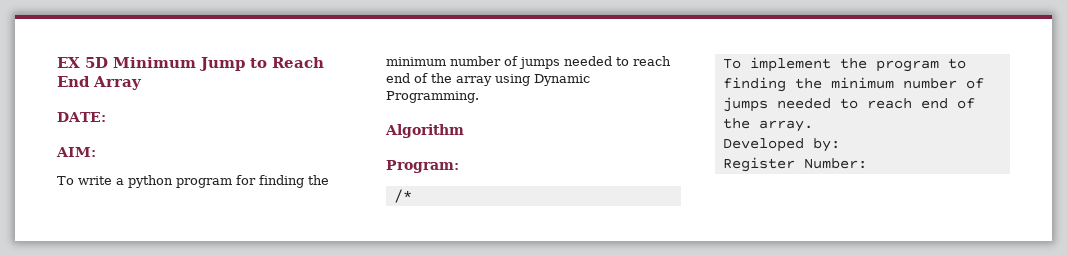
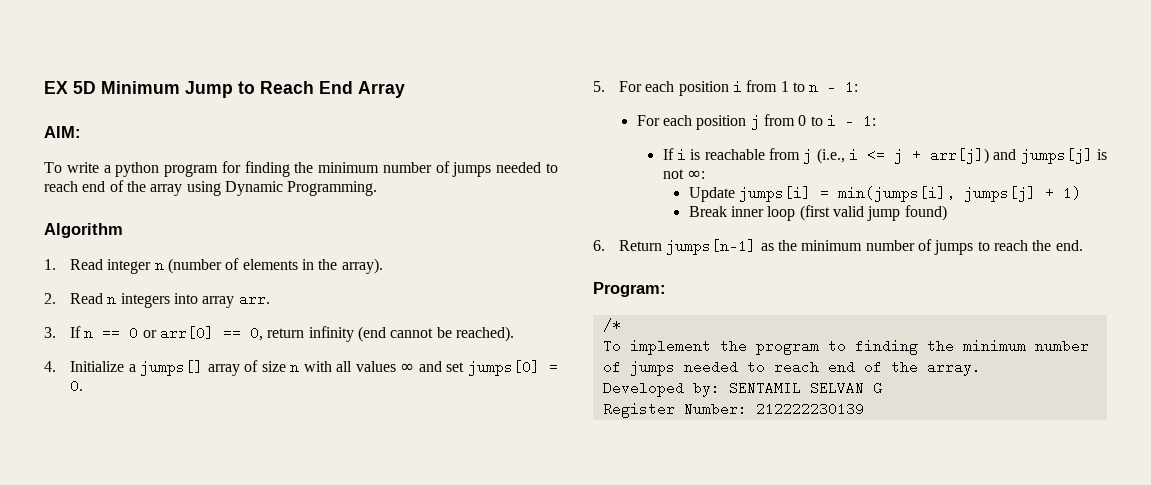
- DATE:
+ 1. Read integer n (number of elements in the array).
+ 2. Read n integers into array arr.
+ 3. If n == 0 or arr[0] == 0, return infinity (end cannot be reached).
+ 4. Initialize a jumps[] array of size n with all values ∞ and set jumps[0] = 0.
+ 5. For each position i from 1 to n - 1:
+ For each position j from 0 to i - 1:
+ If i is reachable from j (i.e., i <= j + arr[j]) and jumps[j] is not ∞:
+ Update jumps[i] = min(jumps[i], jumps[j] + 1)
+ Break inner loop (first valid jump found)
+ 6. Return jumps[n-1] as the minimum number of jumps to reach the end.
- Developed by:
+ Developed by: SENTAMIL SELVAN G
- Register Number:
+ Register Number: 212222230139

